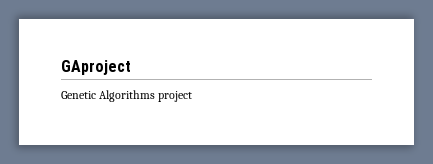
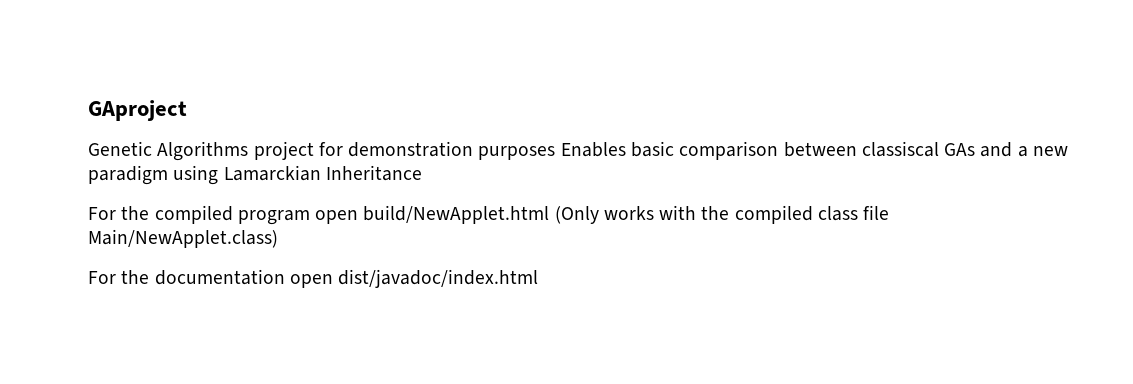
- Genetic Algorithms project
+ Genetic Algorithms project for demonstration purposes Enables basic comparison between classiscal GAs and a new paradigm using Lamarckian Inheritance
+ For the compiled program open build/NewApplet.html (Only works with the compiled class file Main/NewApplet.class)
+ For the documentation open dist/javadoc/index.html

